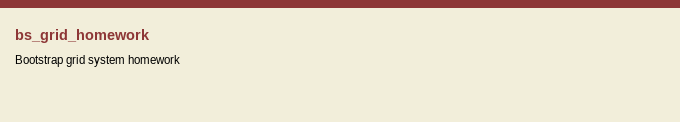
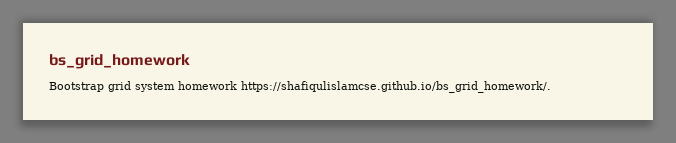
- Bootstrap grid system homework
+ Bootstrap grid system homework https://shafiqulislamcse.github.io/bs_grid_homework/.

